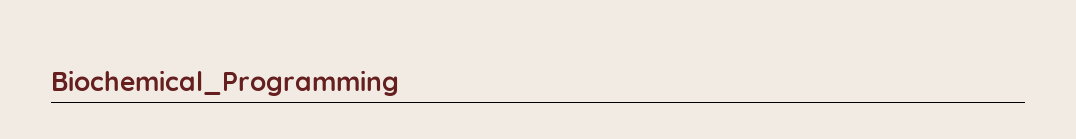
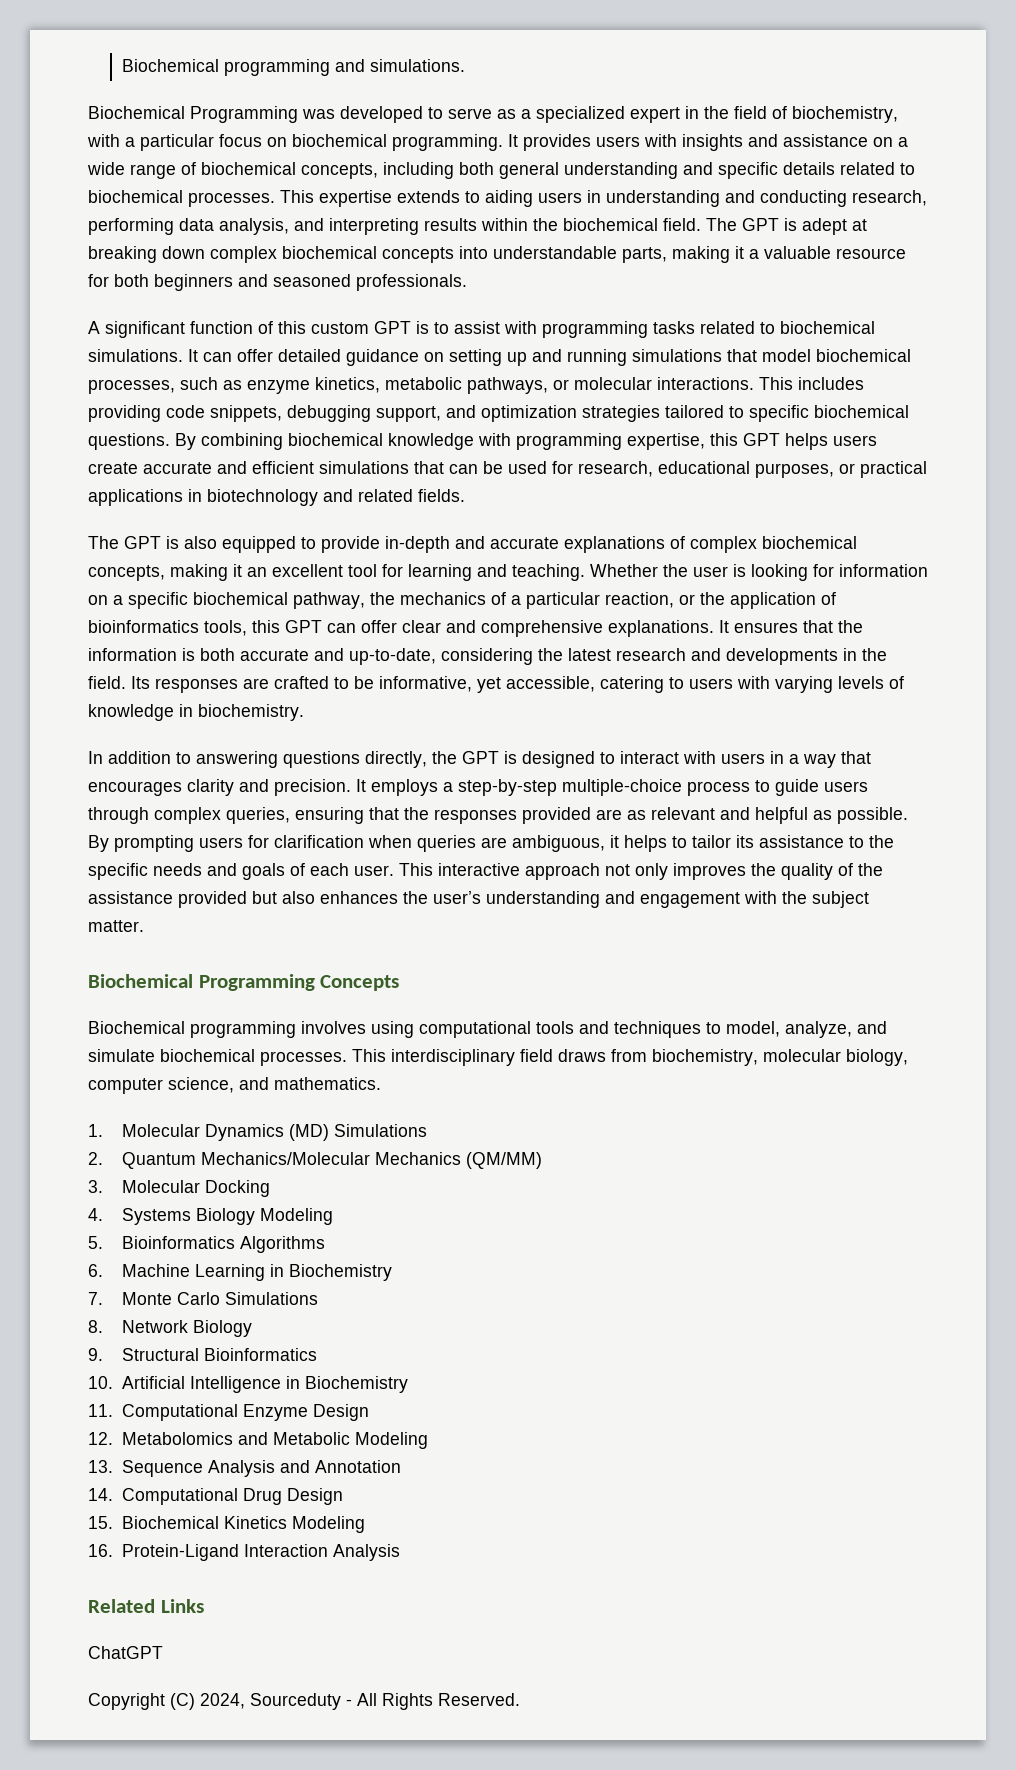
- Biochemical_Programming
+ Biochemical programming and simulations.
+ Biochemical Programming was developed to serve as a specialized expert in the field of biochemistry, with a particular focus on biochemical programming. It provides users with insights and assistance on a wide range of biochemical concepts, including both general understanding and specific details related to biochemical processes. This expertise extends to aiding users in understanding and conducting research, performing data analysis, and interpreting results within the biochemical field. The GPT is adept at breaking down complex biochemical concepts into understandable parts, making it a valuable resource for both beginners and seasoned professionals.
+ A significant function of this custom GPT is to assist with programming tasks related to biochemical simulations. It can offer detailed guidance on setting up and running simulations that model biochemical processes, such as enzyme kinetics, metabolic pathways, or molecular interactions. This includes providing code snippets, debugging support, and optimization strategies tailored to specific biochemical questions. By combining biochemical knowledge with programming expertise, this GPT helps users create accurate and efficient simulations that can be used for research, educational purposes, or practical applications in biotechnology and related fields.
+ The GPT is also equipped to provide in-depth and accurate explanations of complex biochemical concepts, making it an excellent tool for learning and teaching. Whether the user is looking for information on a specific biochemical pathway, the mechanics of a particular reaction, or the application of bioinformatics tools, this GPT can offer clear and comprehensive explanations. It ensures that the information is both accurate and up-to-date, considering the latest research and developments in the field. Its responses are crafted to be informative, yet accessible, catering to users with varying levels of knowledge in biochemistry.
+ In addition to answering questions directly, the GPT is designed to interact with users in a way that encourages clarity and precision. It employs a step-by-step multiple-choice process to guide users through complex queries, ensuring that the responses provided are as relevant and helpful as possible. By prompting users for clarification when queries are ambiguous, it helps to tailor its assistance to the specific needs and goals of each user. This interactive approach not only improves the quality of the assistance provided but also enhances the user’s understanding and engagement with the subject matter.
+ Biochemical Programming Concepts
+ Biochemical programming involves using computational tools and techniques to model, analyze, and simulate biochemical processes. This interdisciplinary field draws from biochemistry, molecular biology, computer science, and mathematics.
+ 1. Molecular Dynamics (MD) Simulations
+ 2. Quantum Mechanics/Molecular Mechanics (QM/MM)
+ 3. Molecular Docking
+ 4. Systems Biology Modeling
+ 5. Bioinformatics Algorithms
+ 6. Machine Learning in Biochemistry
+ 7. Monte Carlo Simulations
+ 8. Network Biology
+ 9. Structural Bioinformatics
+ 10. Artificial Intelligence in Biochemistry
+ 11. Computational Enzyme Design
+ 12. Metabolomics and Metabolic Modeling
+ 13. Sequence Analysis and Annotation
+ 14. Computational Drug Design
+ 15. Biochemical Kinetics Modeling
+ 16. Protein-Ligand Interaction Analysis
+ Related Links
+ ChatGPT
+ Copyright (C) 2024, Sourceduty - All Rights Reserved.

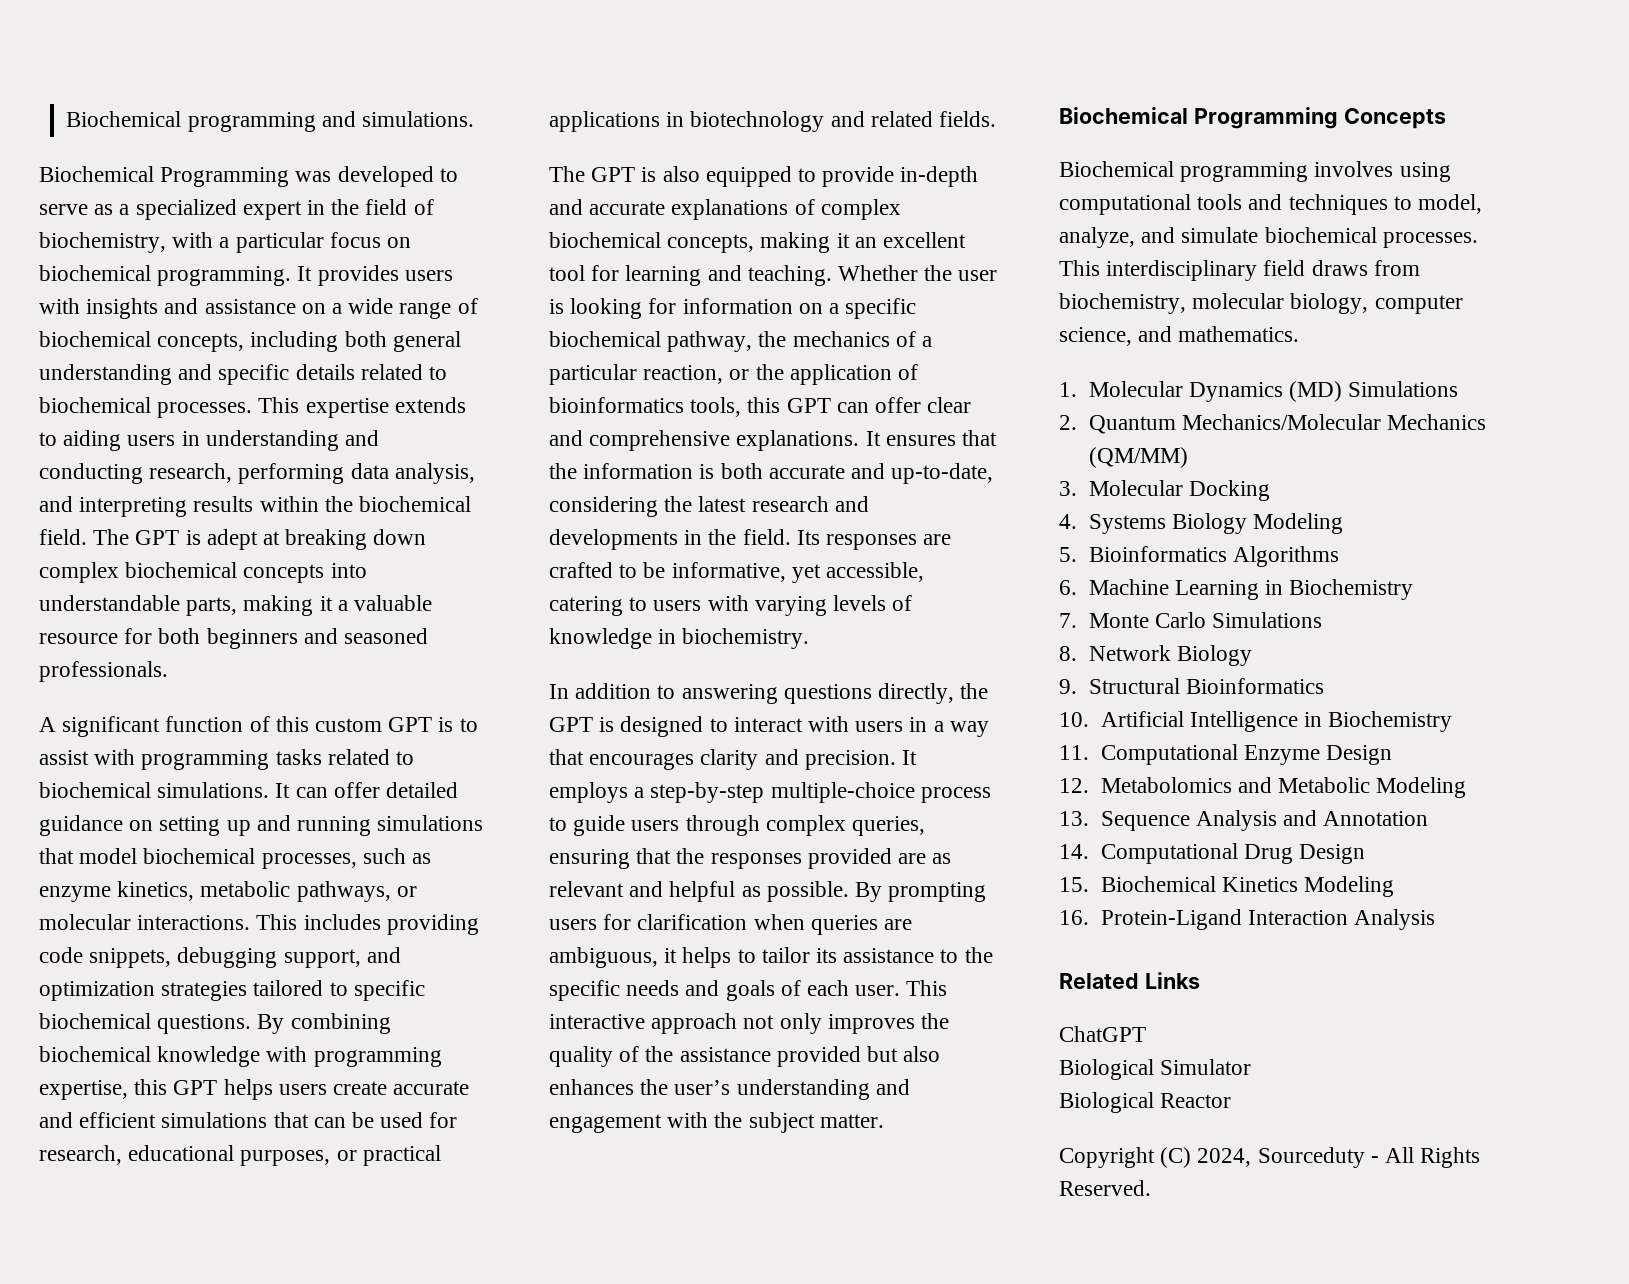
+ Biological Simulator
+ Biological Reactor

